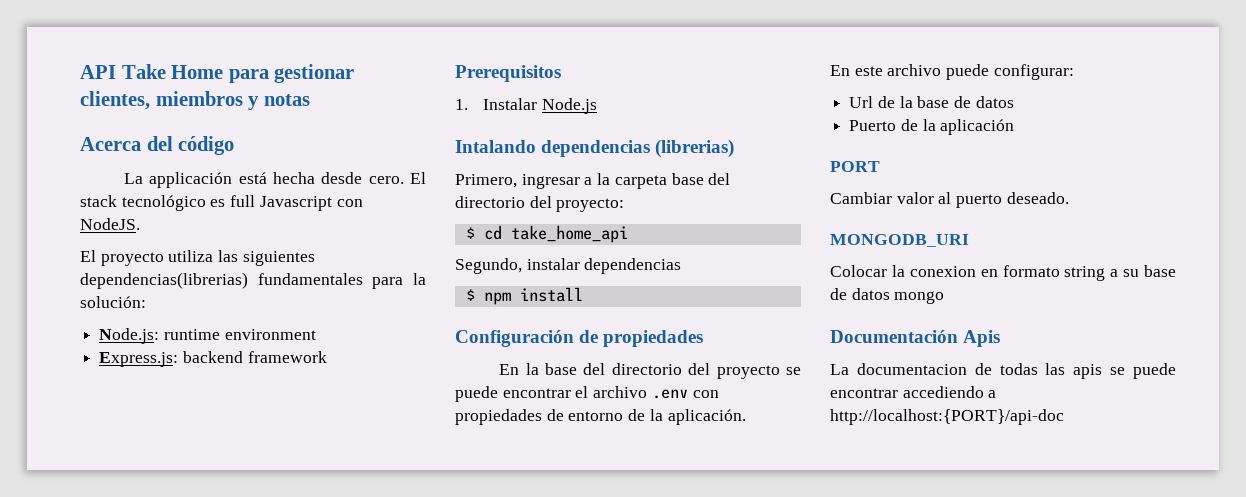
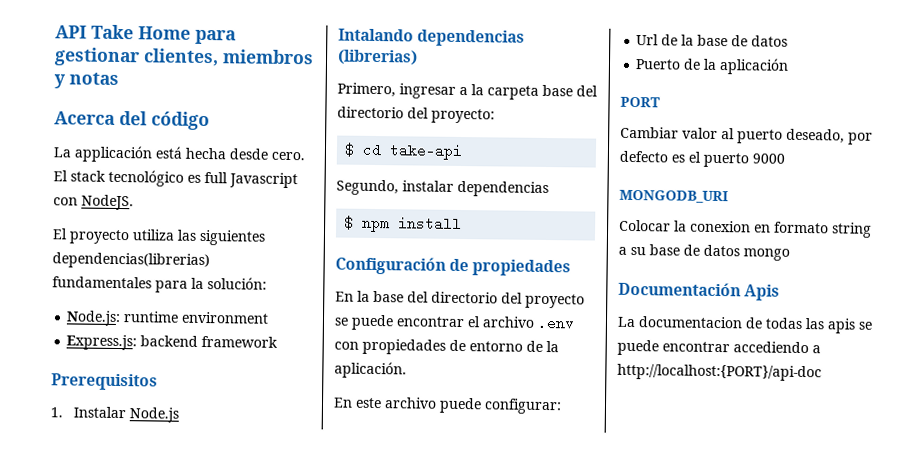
- $ cd take_home_api
+ $ cd take-api
- Cambiar valor al puerto deseado.
+ Cambiar valor al puerto deseado, por defecto es el puerto 9000

